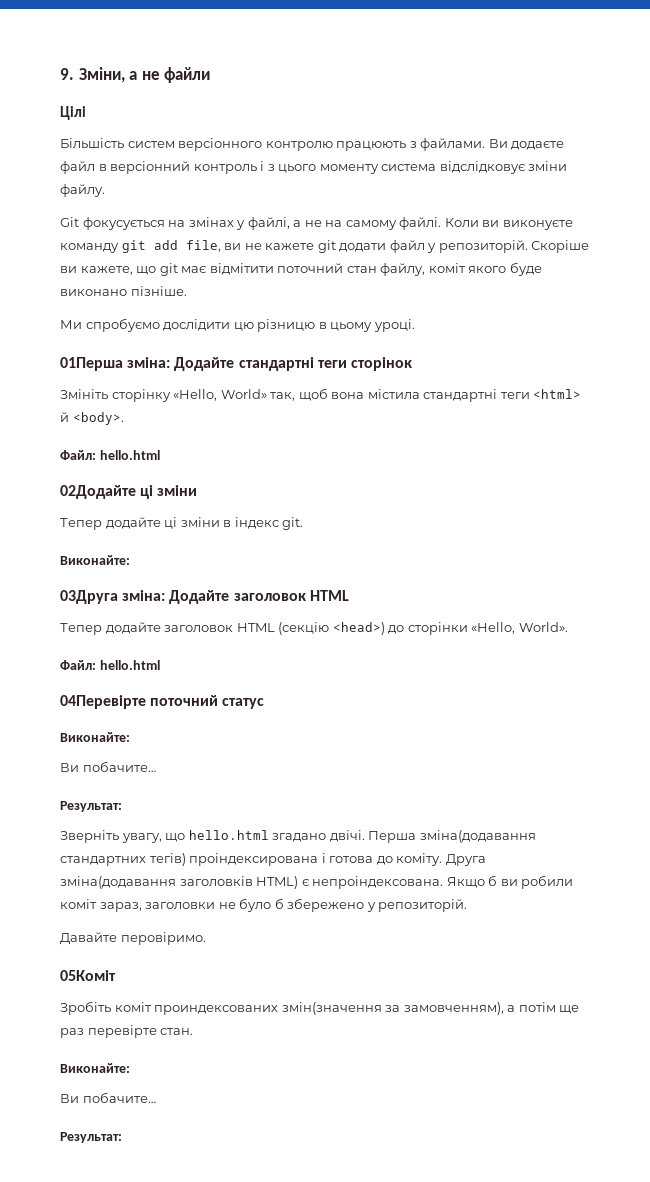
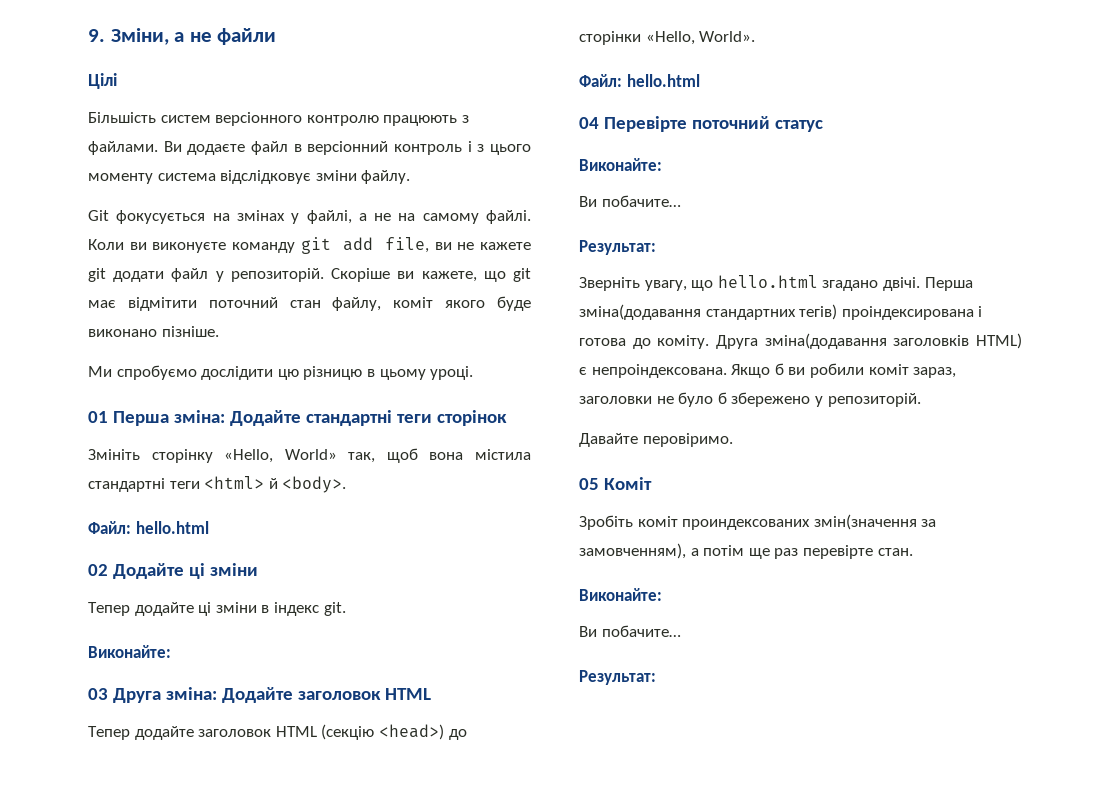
- 01Перша зміна: Додайте стандартні теги сторінок
+ 01 Перша зміна: Додайте стандартні теги сторінок
- 02Додайте ці зміни
+ 02 Додайте ці зміни
- 03Друга зміна: Додайте заголовок HTML
+ 03 Друга зміна: Додайте заголовок HTML
- 04Перевірте поточний статус
+ 04 Перевірте поточний статус
- 05Коміт
+ 05 Коміт

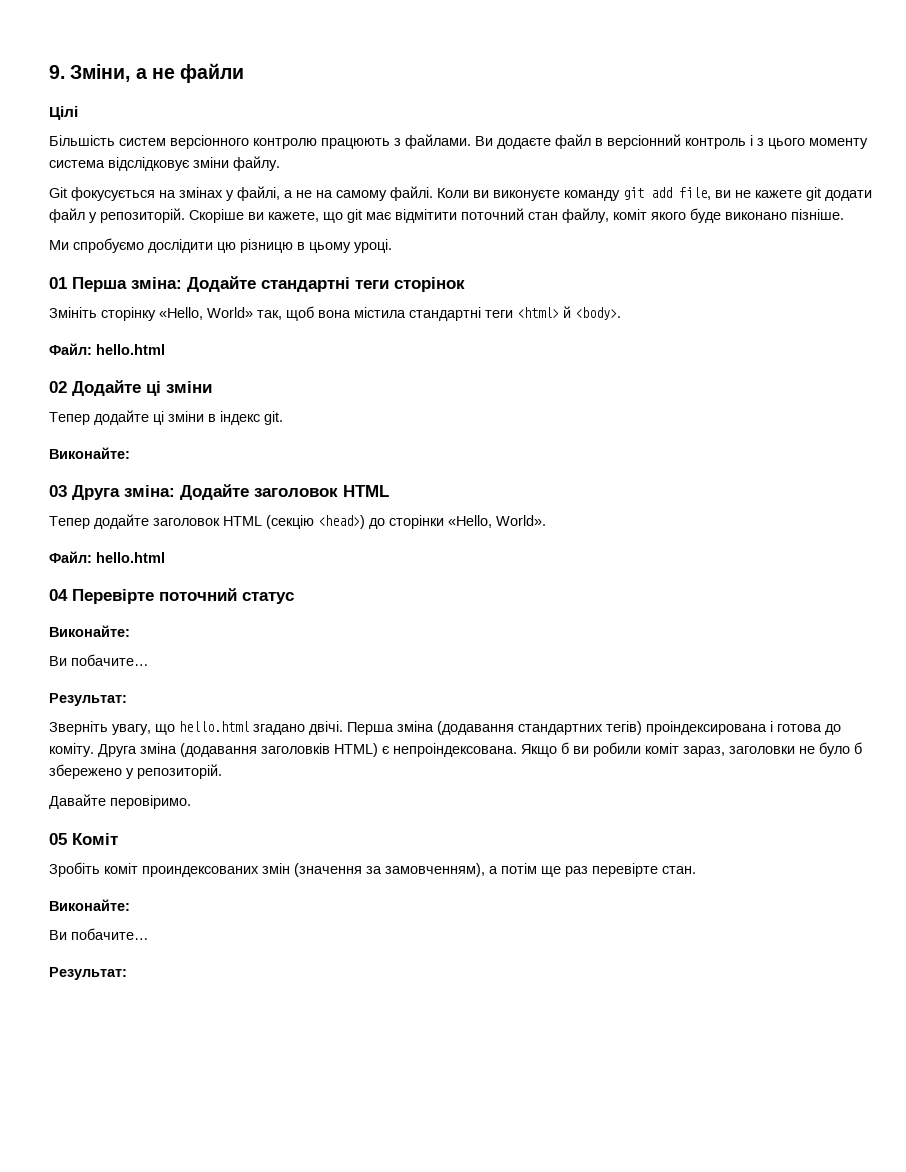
- Перша зміна(додавання стандартних тегів) проіндексирована і готова до коміту.
+ Перша зміна (додавання стандартних тегів) проіндексирована і готова до коміту.
- Друга зміна(додавання заголовків HTML) є непроіндексована.
+ Друга зміна (додавання заголовків HTML) є непроіндексована.
- Зробіть коміт проиндексованих змін(значення за замовченням), а потім ще раз перевірте стан.
+ Зробіть коміт проиндексованих змін (значення за замовченням), а потім ще раз перевірте стан.

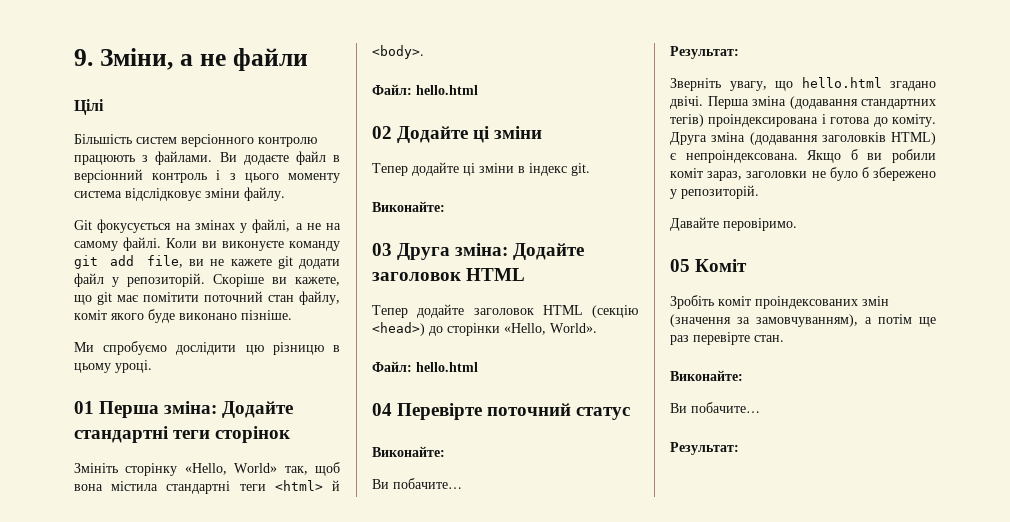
- Скоріше ви кажете, що git має відмітити поточний стан файлу, коміт якого буде виконано пізніше.
+ Скоріше ви кажете, що git має помітити поточний стан файлу, коміт якого буде виконано пізніше.
- Зробіть коміт проиндексованих змін (значення за замовченням), а потім ще раз перевірте стан.
+ Зробіть коміт проіндексованих змін (значення за замовчуванням), а потім ще раз перевірте стан.

